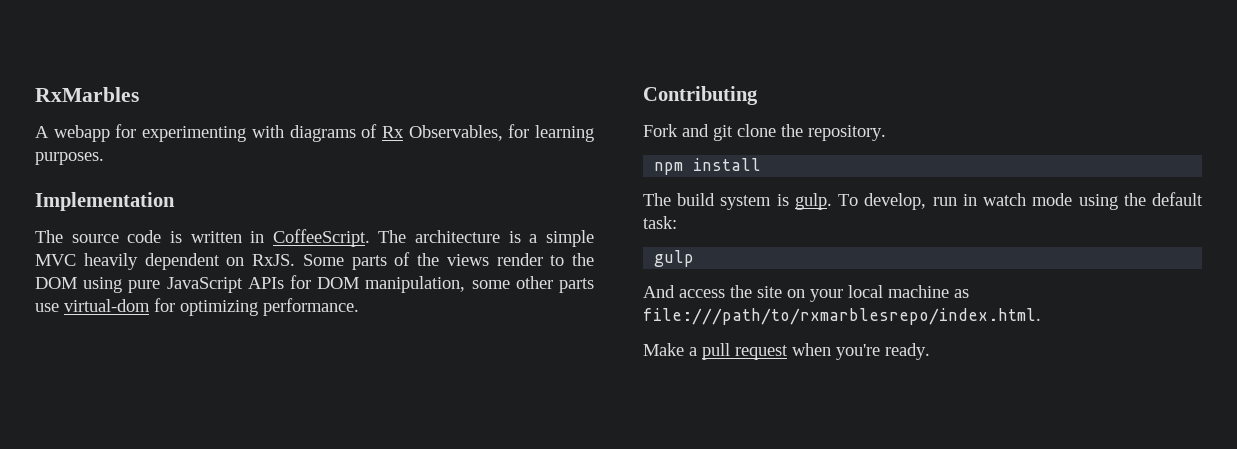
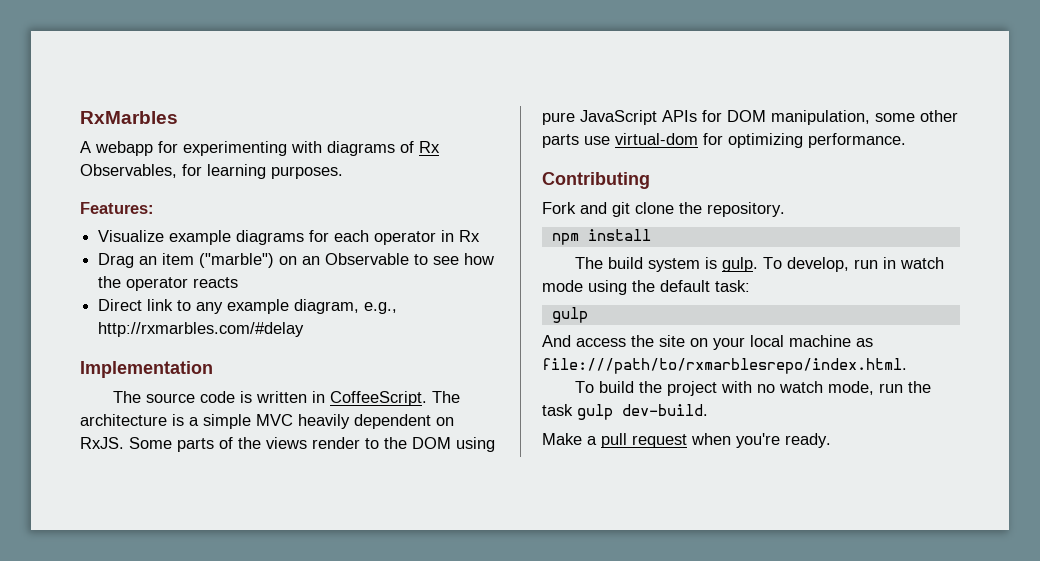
+ Features:
+ Visualize example diagrams for each operator in Rx
+ Drag an item ("marble") on an Observable to see how the operator reacts
+ Direct link to any example diagram, e.g., http://rxmarbles.com/#delay
+ To build the project with no watch mode, run the task gulp dev-build.

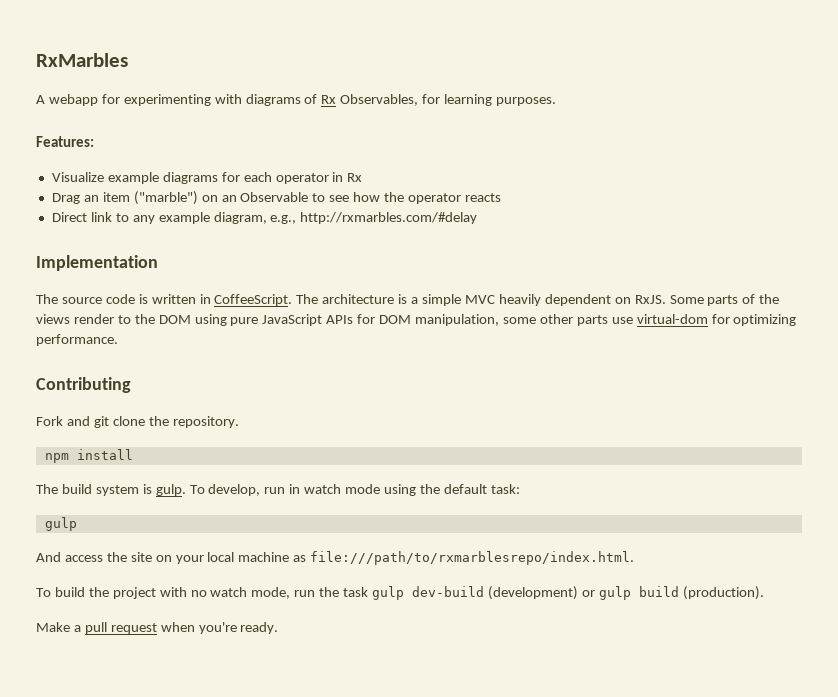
- To build the project with no watch mode, run the task gulp dev-build.
+ To build the project with no watch mode, run the task gulp dev-build (development) or gulp build (production).

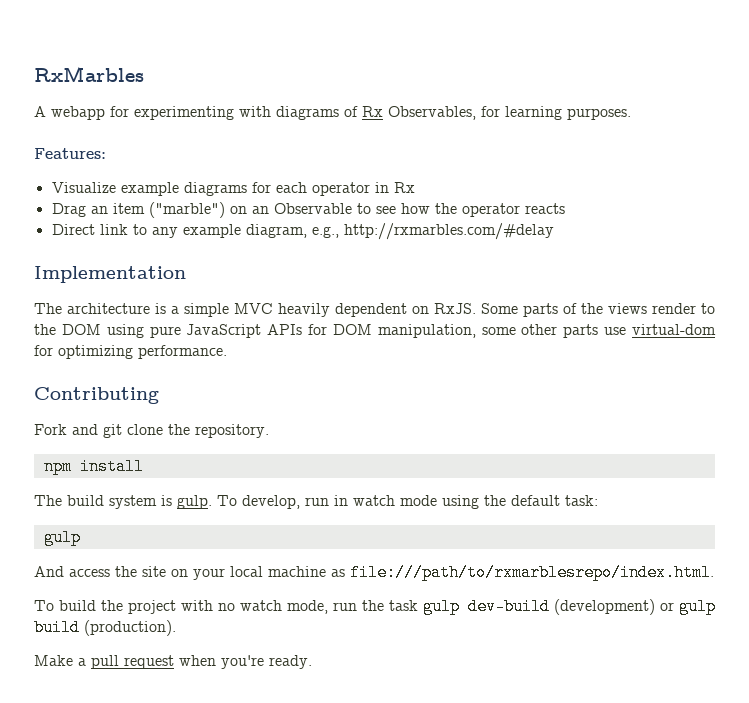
- The source code is written in CoffeeScript. The architecture is a simple MVC heavily dependent on RxJS.
+ The architecture is a simple MVC heavily dependent on RxJS.

